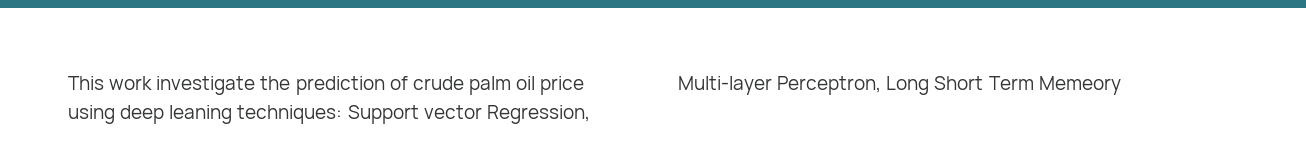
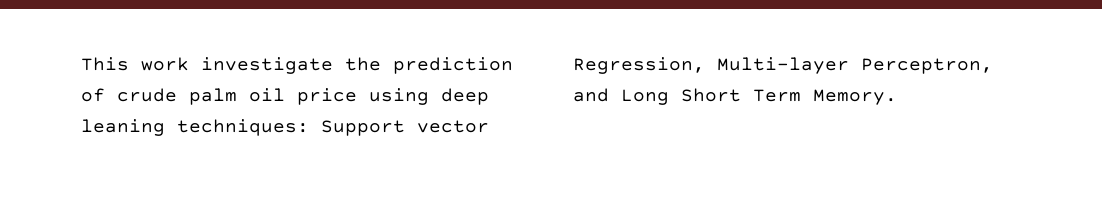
- This work investigate the prediction of crude palm oil price using deep leaning techniques: Support vector Regression, Multi-layer Perceptron, Long Short Term Memeory
+ This work investigate the prediction of crude palm oil price using deep leaning techniques: Support vector Regression, Multi-layer Perceptron, and Long Short Term Memory.

